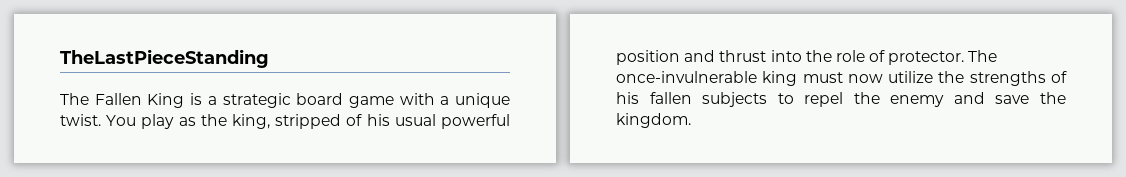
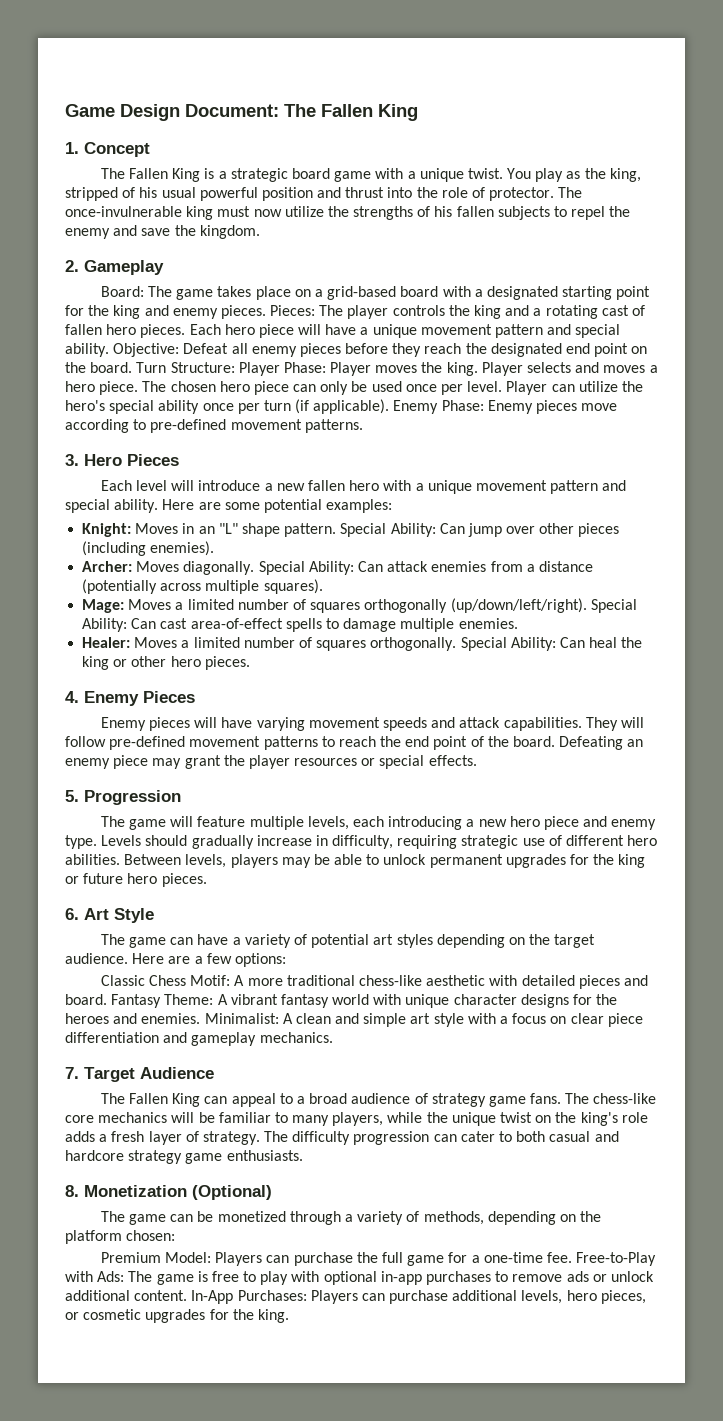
- TheLastPieceStanding
+ Game Design Document: The Fallen King
+ 1. Concept
+ 2. Gameplay
+ Board: The game takes place on a grid-based board with a designated starting point for the king and enemy pieces. Pieces: The player controls the king and a rotating cast of fallen hero pieces. Each hero piece will have a unique movement pattern and special ability. Objective: Defeat all enemy pieces before they reach the designated end point on the board. Turn Structure: Player Phase: Player moves the king. Player selects and moves a hero piece. The chosen hero piece can only be used once per level. Player can utilize the hero's special ability once per turn (if applicable). Enemy Phase: Enemy pieces move according to pre-defined movement patterns.
+ 3. Hero Pieces
+ Each level will introduce a new fallen hero with a unique movement pattern and special ability. Here are some potential examples:
+ Knight: Moves in an "L" shape pattern. Special Ability: Can jump over other pieces (including enemies).
+ Archer: Moves diagonally. Special Ability: Can attack enemies from a distance (potentially across multiple squares).
+ Mage: Moves a limited number of squares orthogonally (up/down/left/right). Special Ability: Can cast area-of-effect spells to damage multiple enemies.
+ Healer: Moves a limited number of squares orthogonally. Special Ability: Can heal the king or other hero pieces.
+ 4. Enemy Pieces
+ Enemy pieces will have varying movement speeds and attack capabilities. They will follow pre-defined movement patterns to reach the end point of the board. Defeating an enemy piece may grant the player resources or special effects.
+ 5. Progression
+ The game will feature multiple levels, each introducing a new hero piece and enemy type. Levels should gradually increase in difficulty, requiring strategic use of different hero abilities. Between levels, players may be able to unlock permanent upgrades for the king or future hero pieces.
+ 6. Art Style
+ The game can have a variety of potential art styles depending on the target audience. Here are a few options:
+ Classic Chess Motif: A more traditional chess-like aesthetic with detailed pieces and board. Fantasy Theme: A vibrant fantasy world with unique character designs for the heroes and enemies. Minimalist: A clean and simple art style with a focus on clear piece differentiation and gameplay mechanics.
+ 7. Target Audience
+ The Fallen King can appeal to a broad audience of strategy game fans. The chess-like core mechanics will be familiar to many players, while the unique twist on the king's role adds a fresh layer of strategy. The difficulty progression can cater to both casual and hardcore strategy game enthusiasts.
+ 8. Monetization (Optional)
+ The game can be monetized through a variety of methods, depending on the platform chosen:
+ Premium Model: Players can purchase the full game for a one-time fee. Free-to-Play with Ads: The game is free to play with optional in-app purchases to remove ads or unlock additional content. In-App Purchases: Players can purchase additional levels, hero pieces, or cosmetic upgrades for the king.

